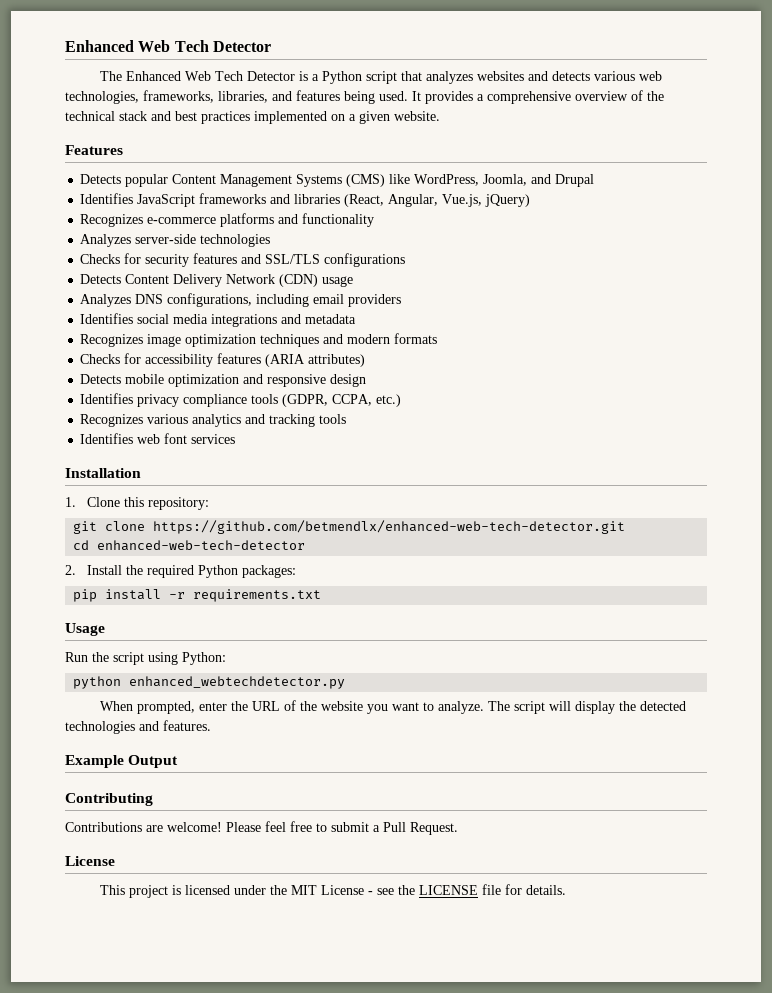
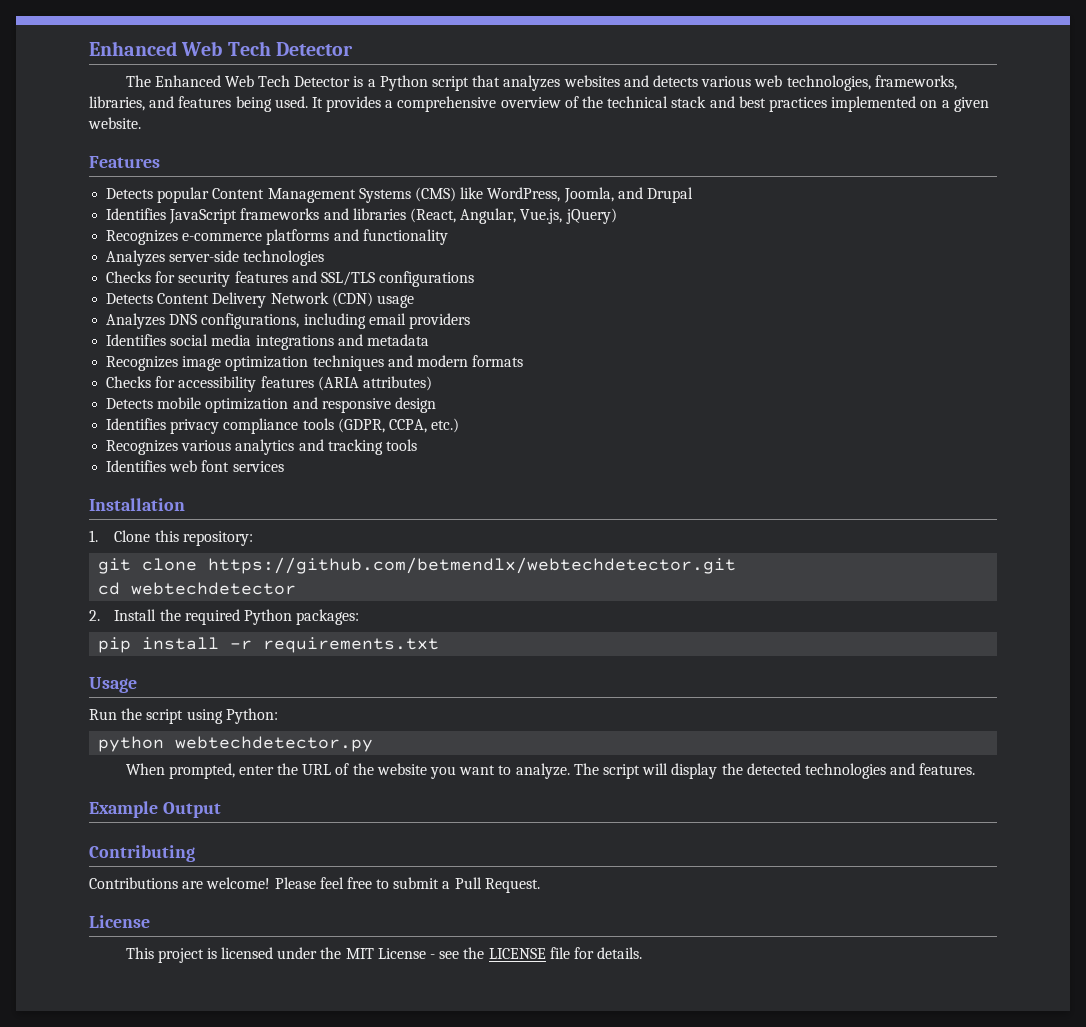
- git clone https://github.com/betmendlx/enhanced-web-tech-detector.git
+ git clone https://github.com/betmendlx/webtechdetector.git
- cd enhanced-web-tech-detector
+ cd webtechdetector
- python enhanced_webtechdetector.py
+ python webtechdetector.py

